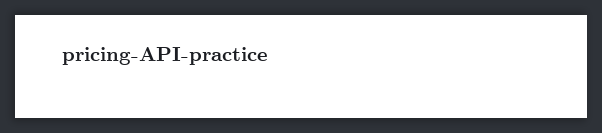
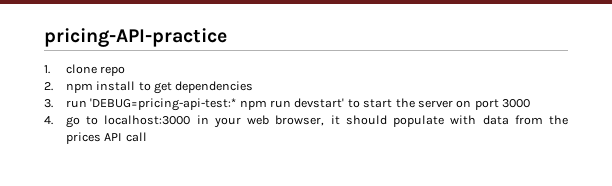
+ 1. clone repo
+ 2. npm install to get dependencies
+ 3. run 'DEBUG=pricing-api-test:* npm run devstart' to start the server on port 3000
+ 4. go to localhost:3000 in your web browser, it should populate with data from the prices API call

